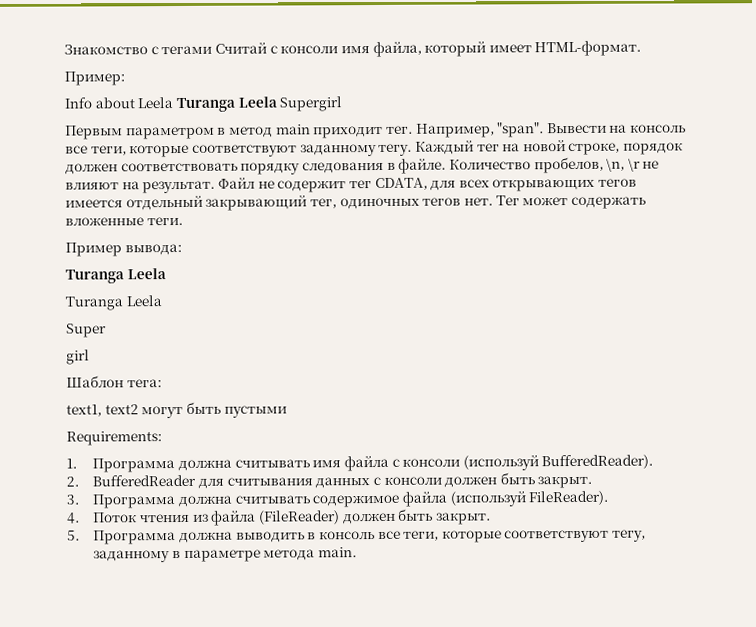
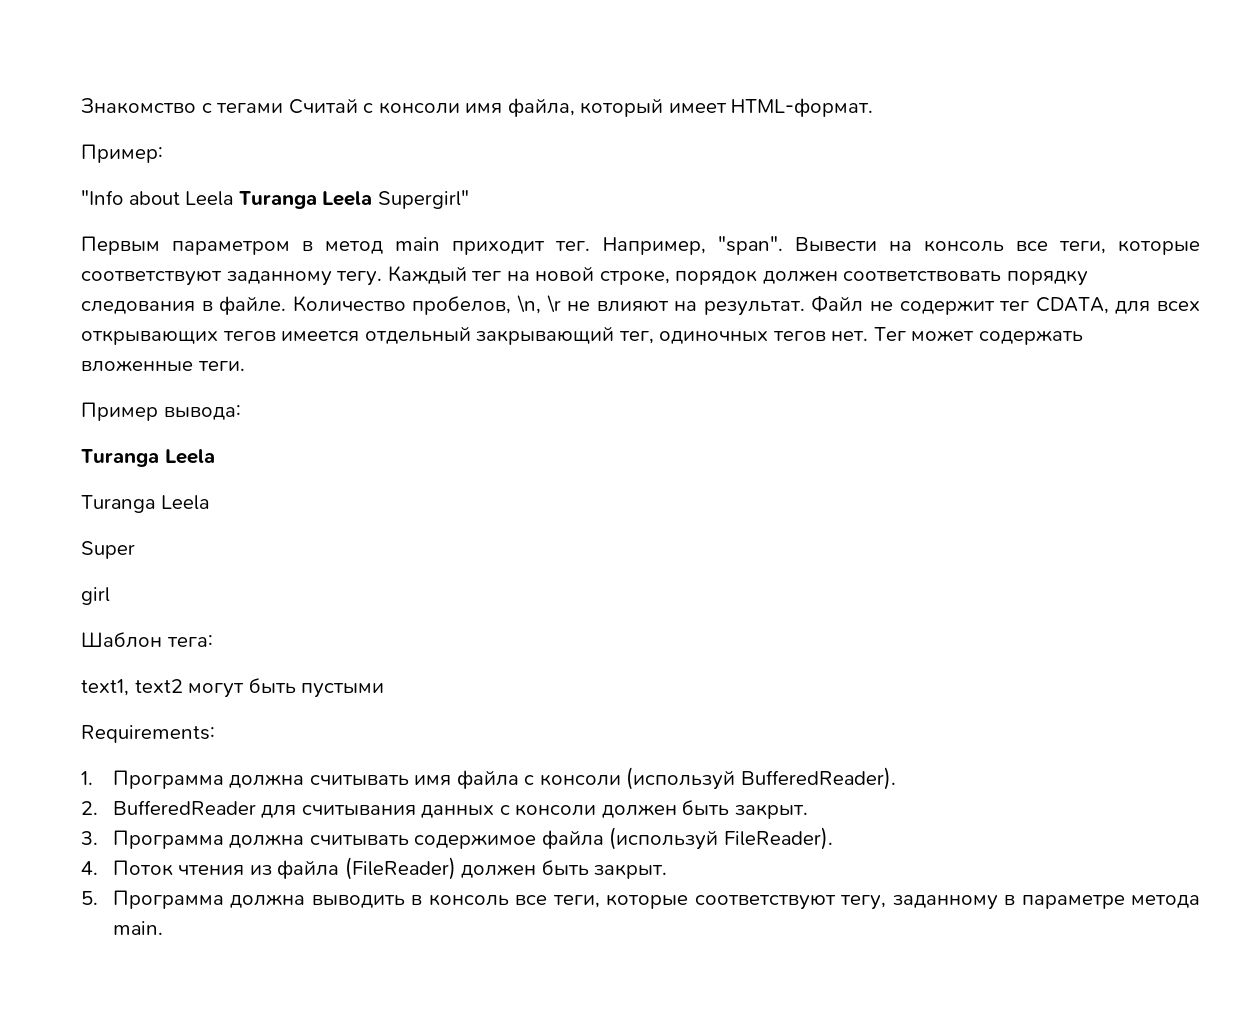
- Info about Leela Turanga Leela Supergirl
+ "Info about Leela Turanga Leela Supergirl"

